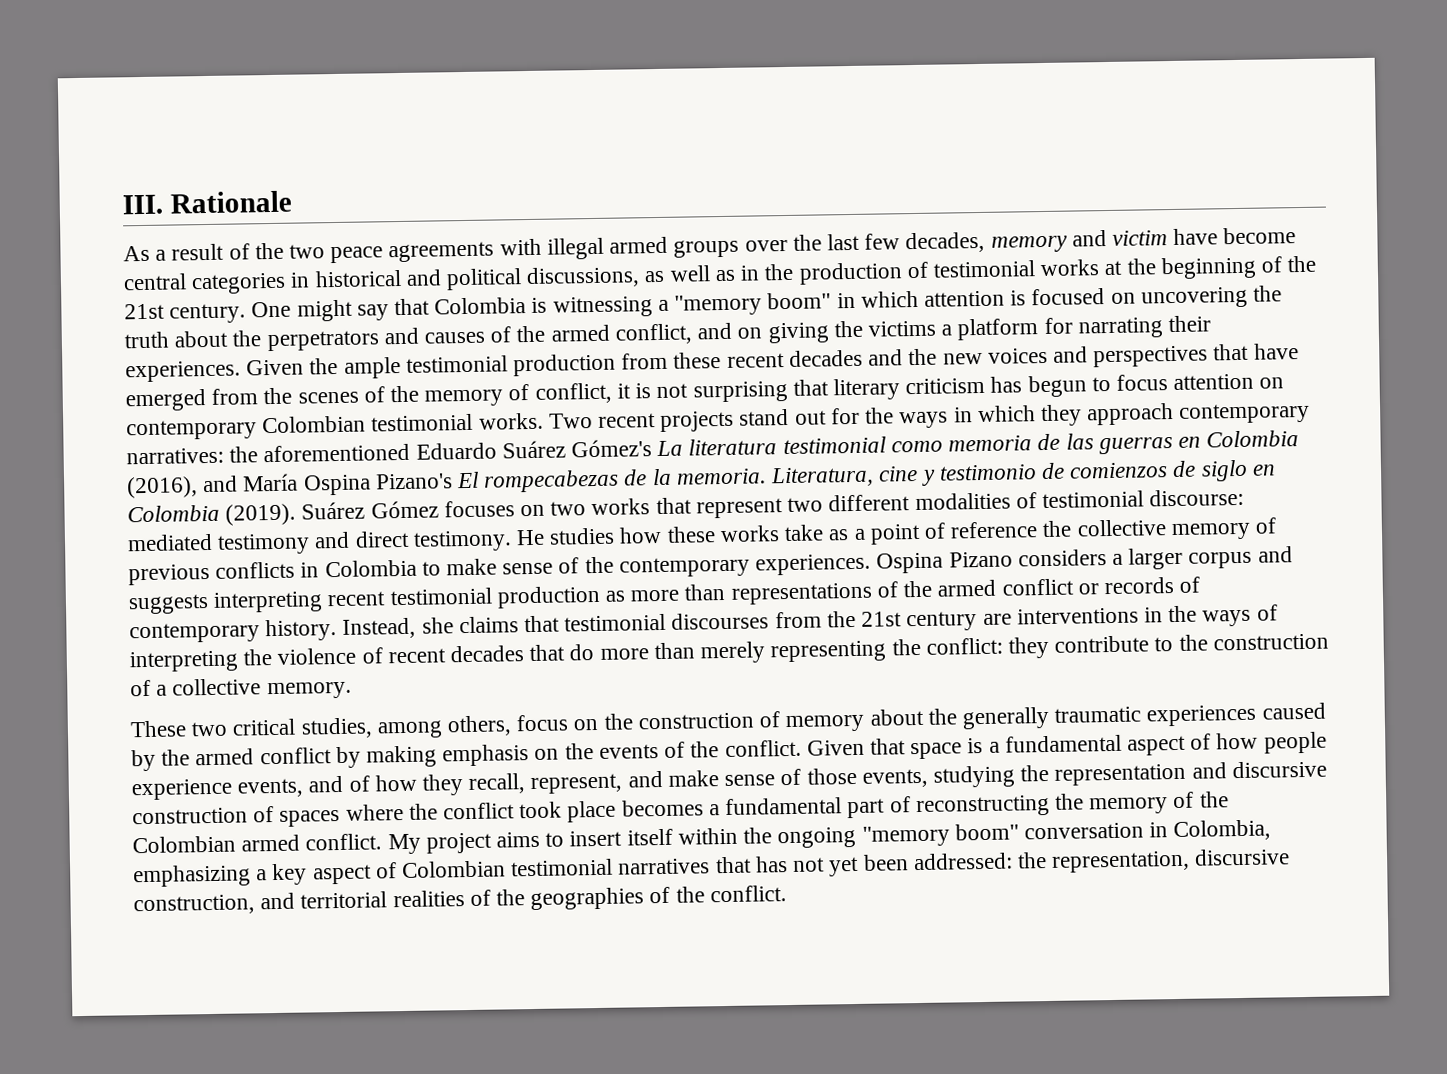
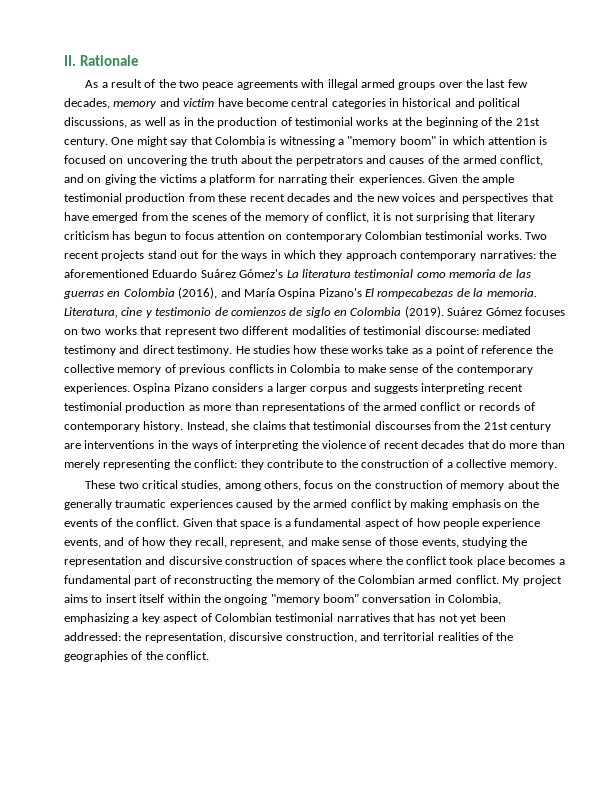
- III. Rationale
+ II. Rationale

